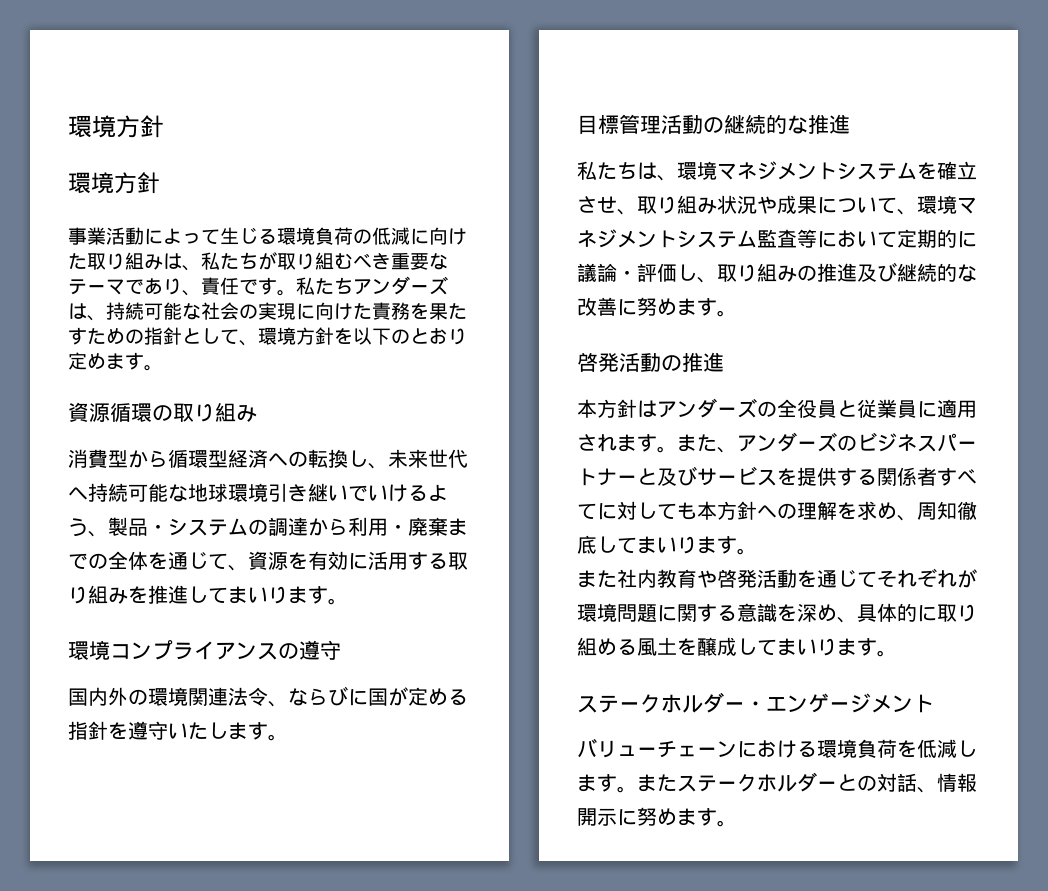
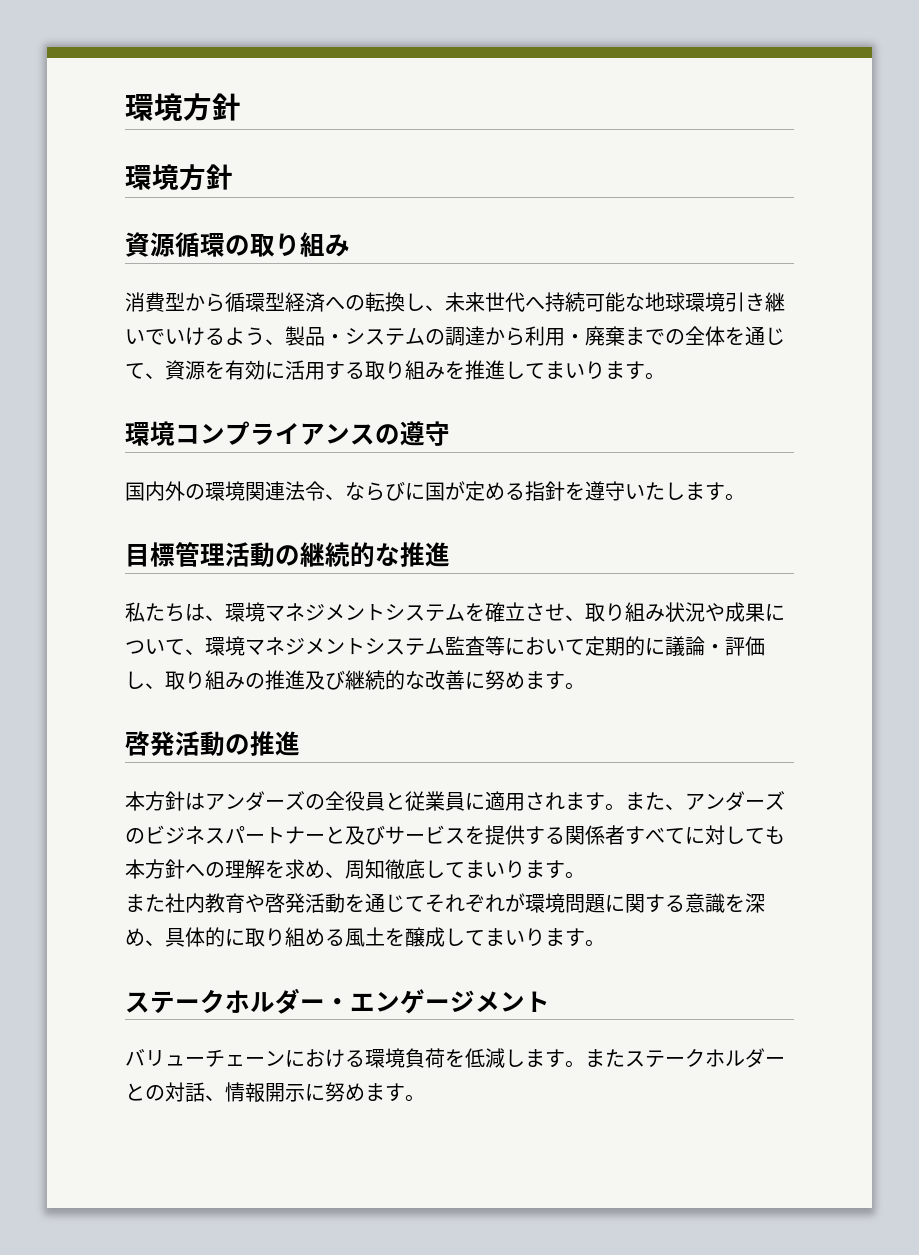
- 事業活動によって生じる環境負荷の低減に向けた取り組みは、私たちが取り組むべき重要なテーマであり、責任です。私たちアンダーズは、持続可能な社会の実現に向けた責務を果たすための指針として、環境方針を以下のとおり定めます。

